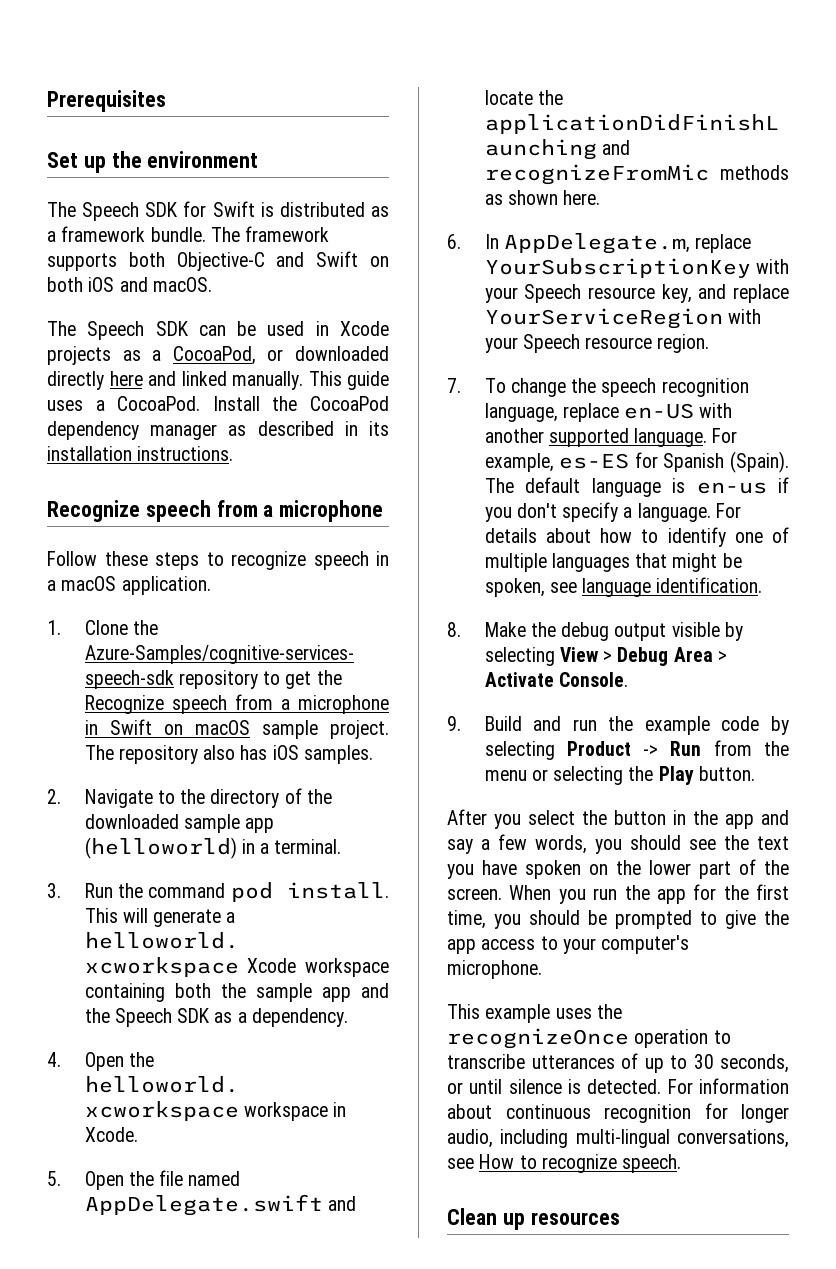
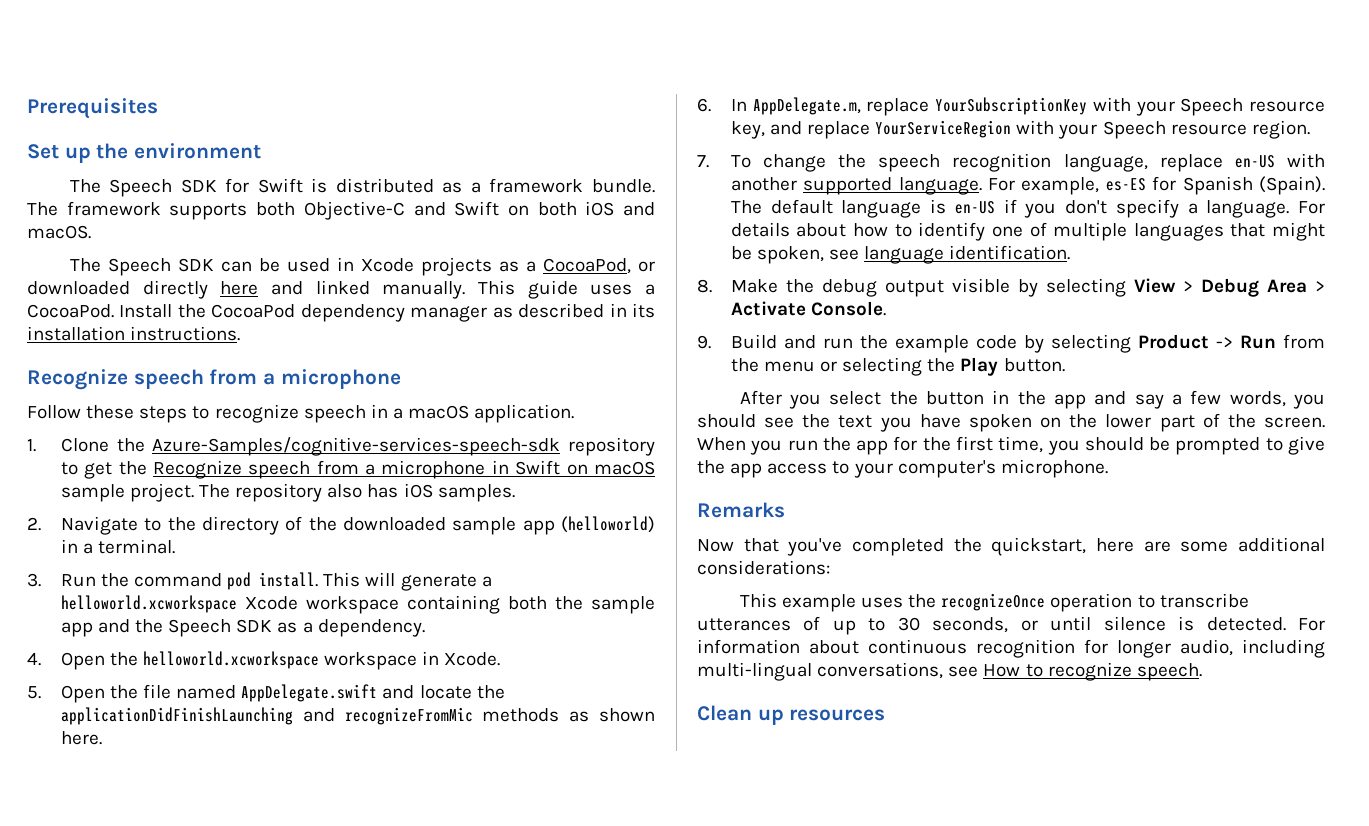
- The default language is en-us if you don't specify a language.
+ The default language is en-US if you don't specify a language.
+ Remarks
+ Now that you've completed the quickstart, here are some additional considerations:

